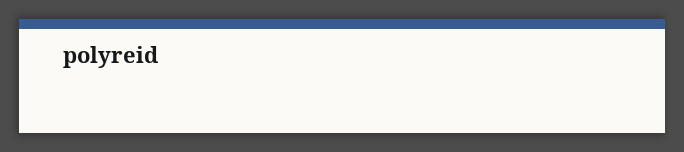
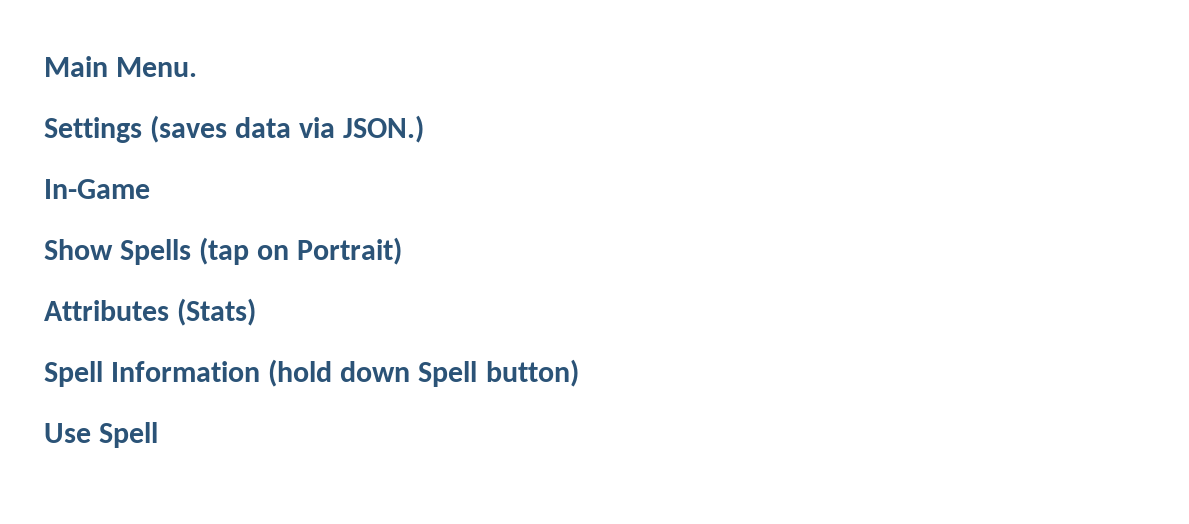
- polyreid
+ Main Menu.
+ Settings (saves data via JSON.)
+ In-Game
+ Show Spells (tap on Portrait)
+ Attributes (Stats)
+ Spell Information (hold down Spell button)
+ Use Spell

